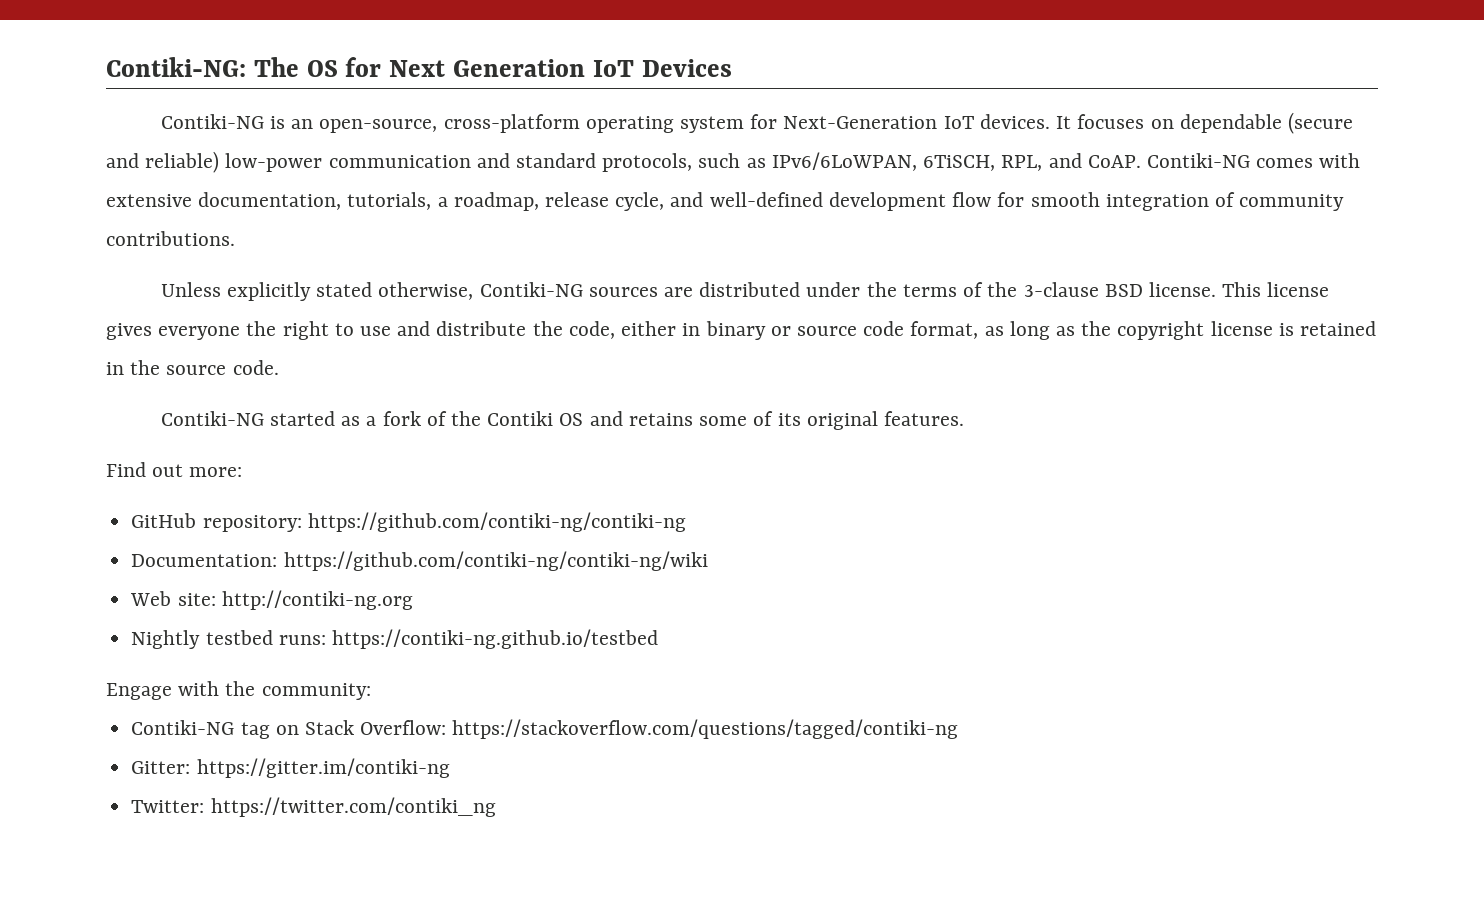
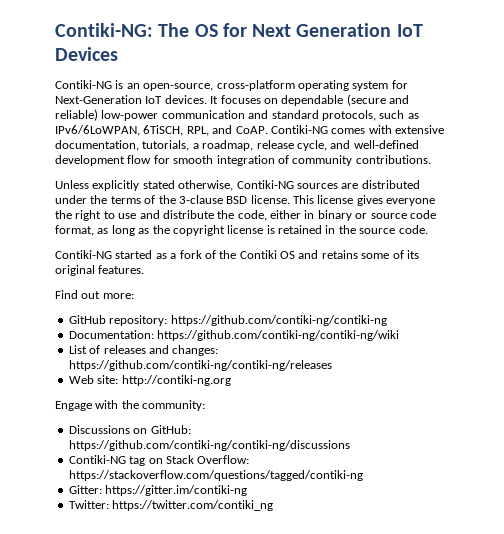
+ List of releases and changes: https://github.com/contiki-ng/contiki-ng/releases
- Nightly testbed runs: https://contiki-ng.github.io/testbed
+ Discussions on GitHub: https://github.com/contiki-ng/contiki-ng/discussions

